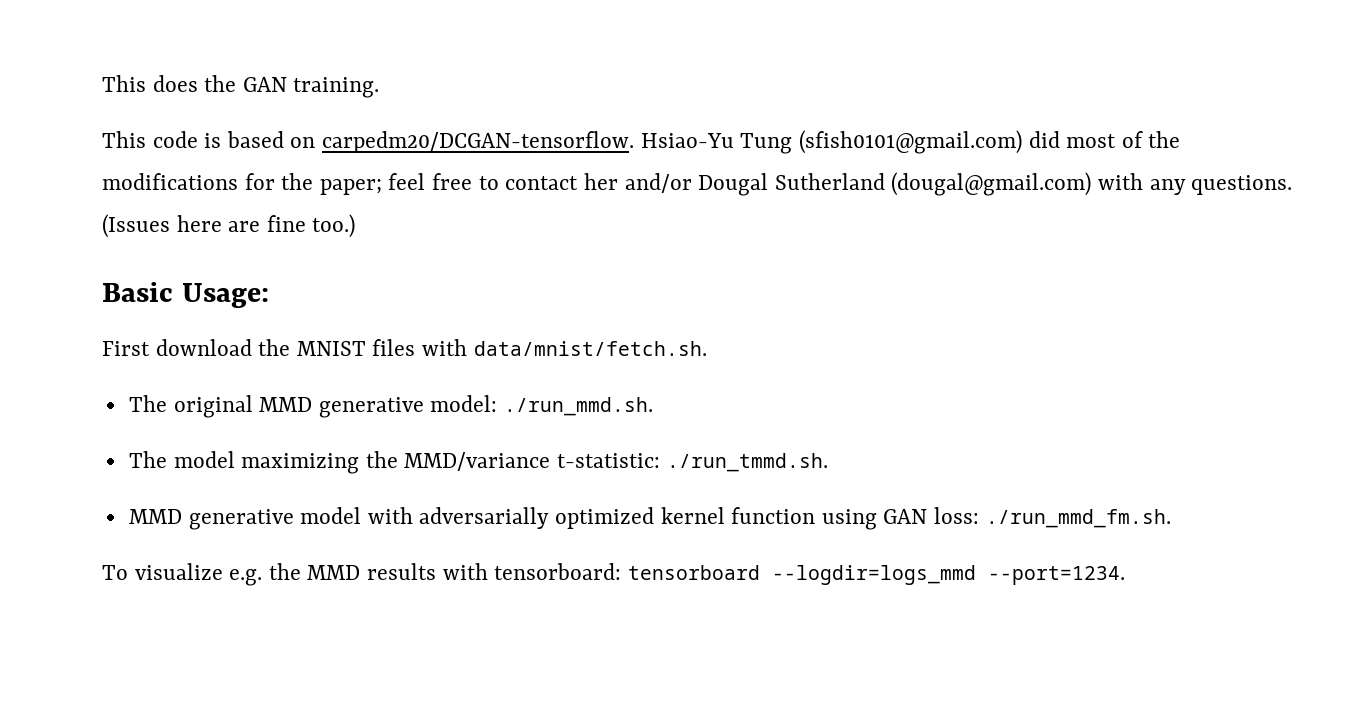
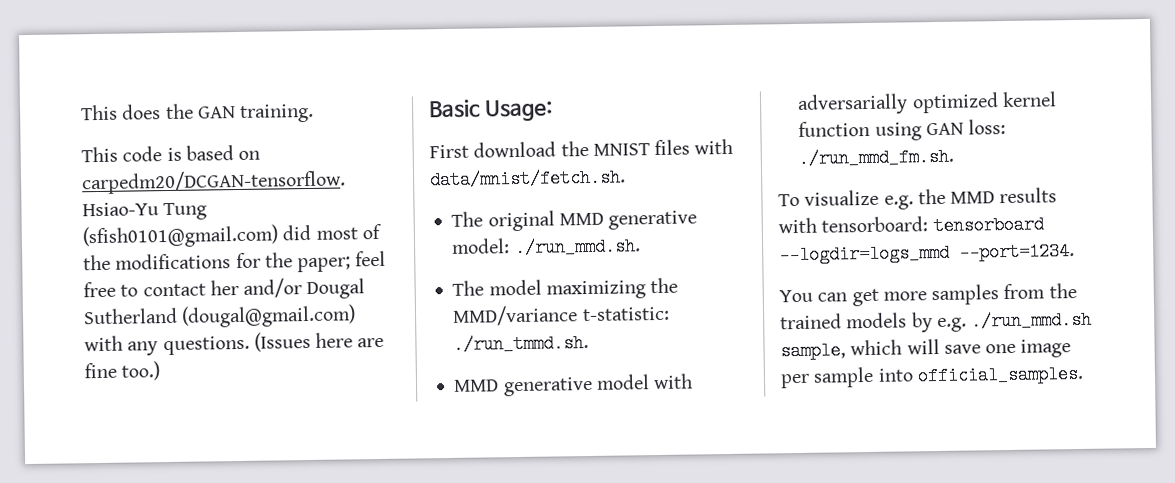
+ You can get more samples from the trained models by e.g. ./run_mmd.sh sample, which will save one image per sample into official_samples.

